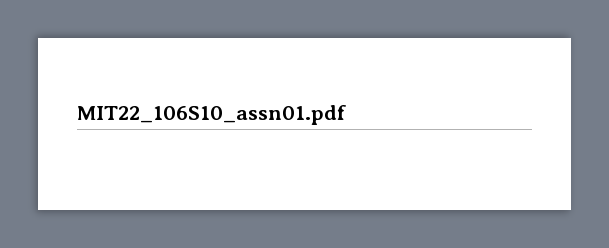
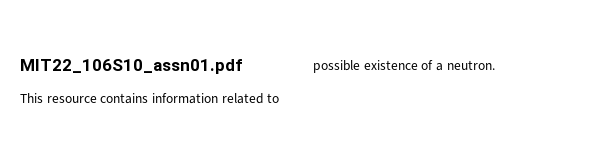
+ This resource contains information related to possible existence of a neutron.

